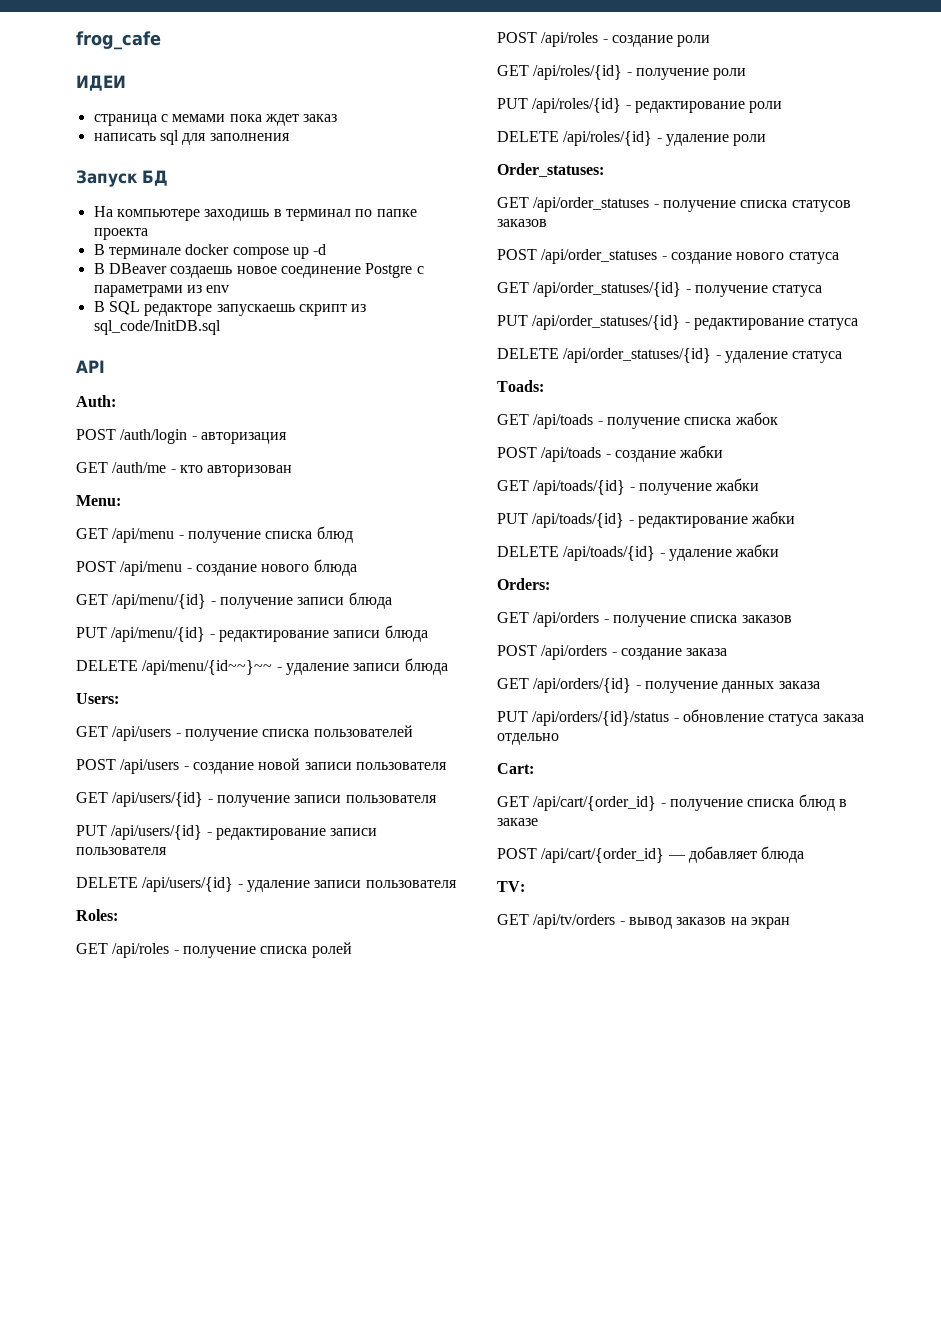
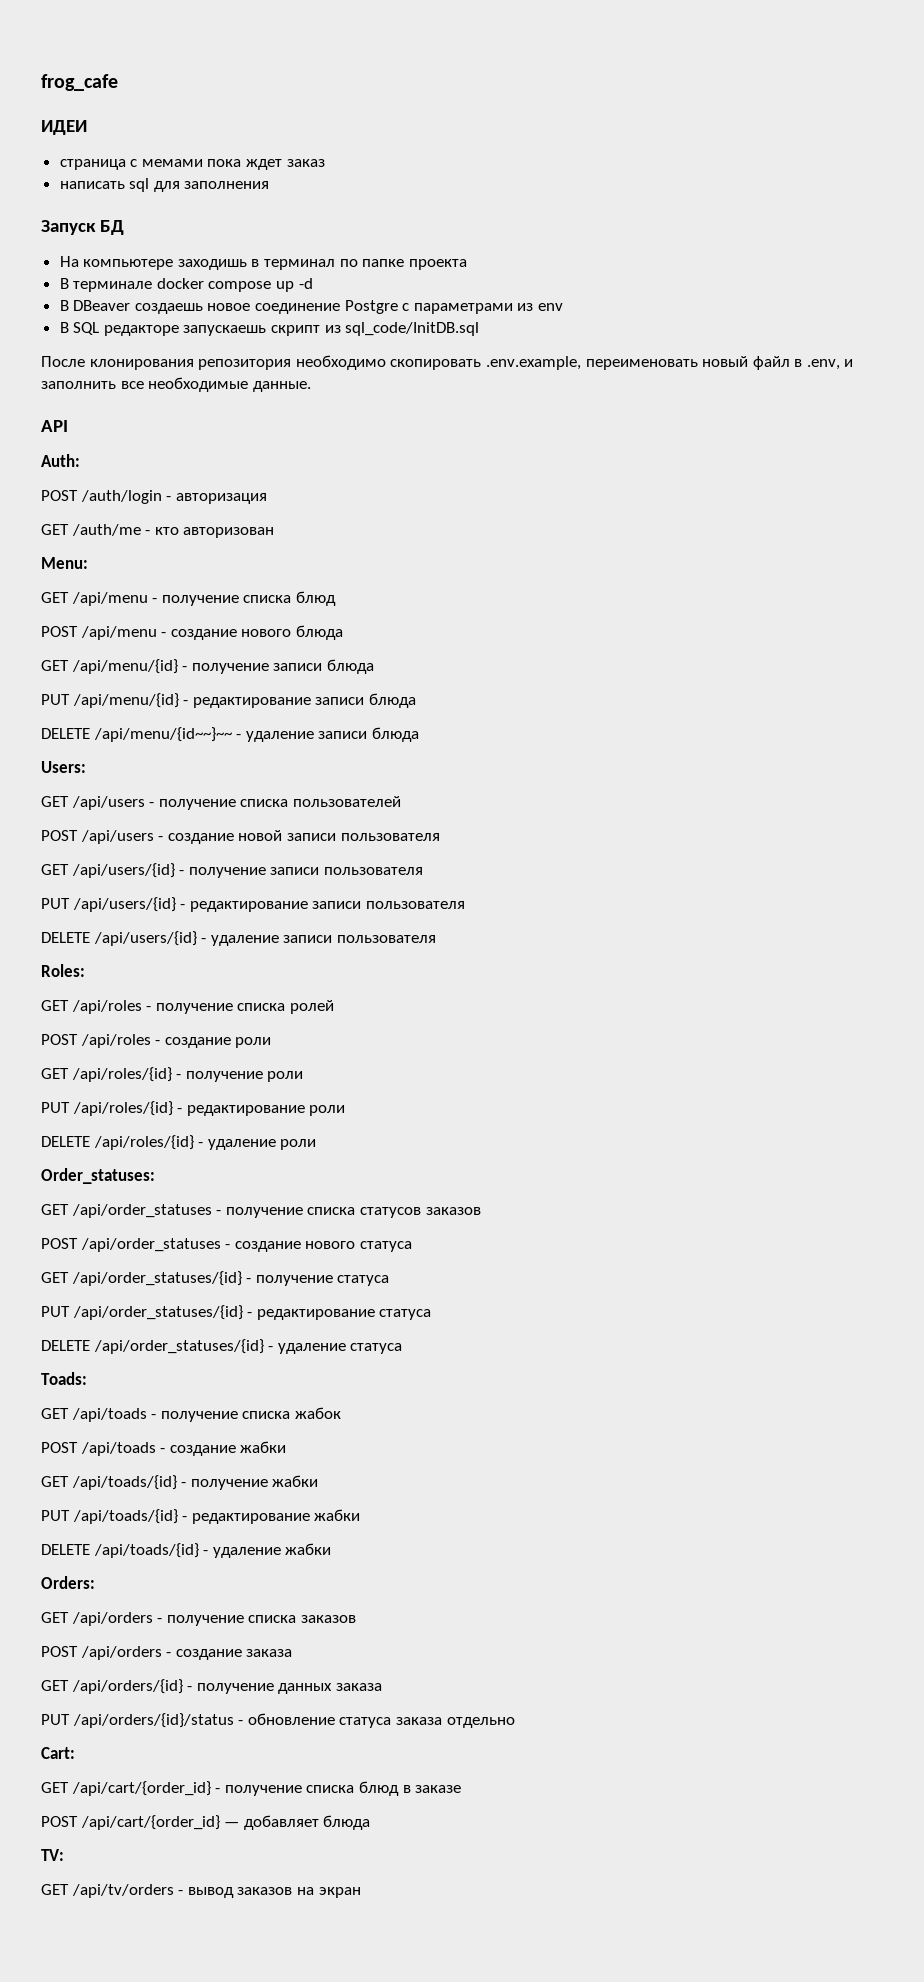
+ После клонирования репозитория необходимо скопировать .env.example, переименовать новый файл в .env, и заполнить все необходимые данные.

